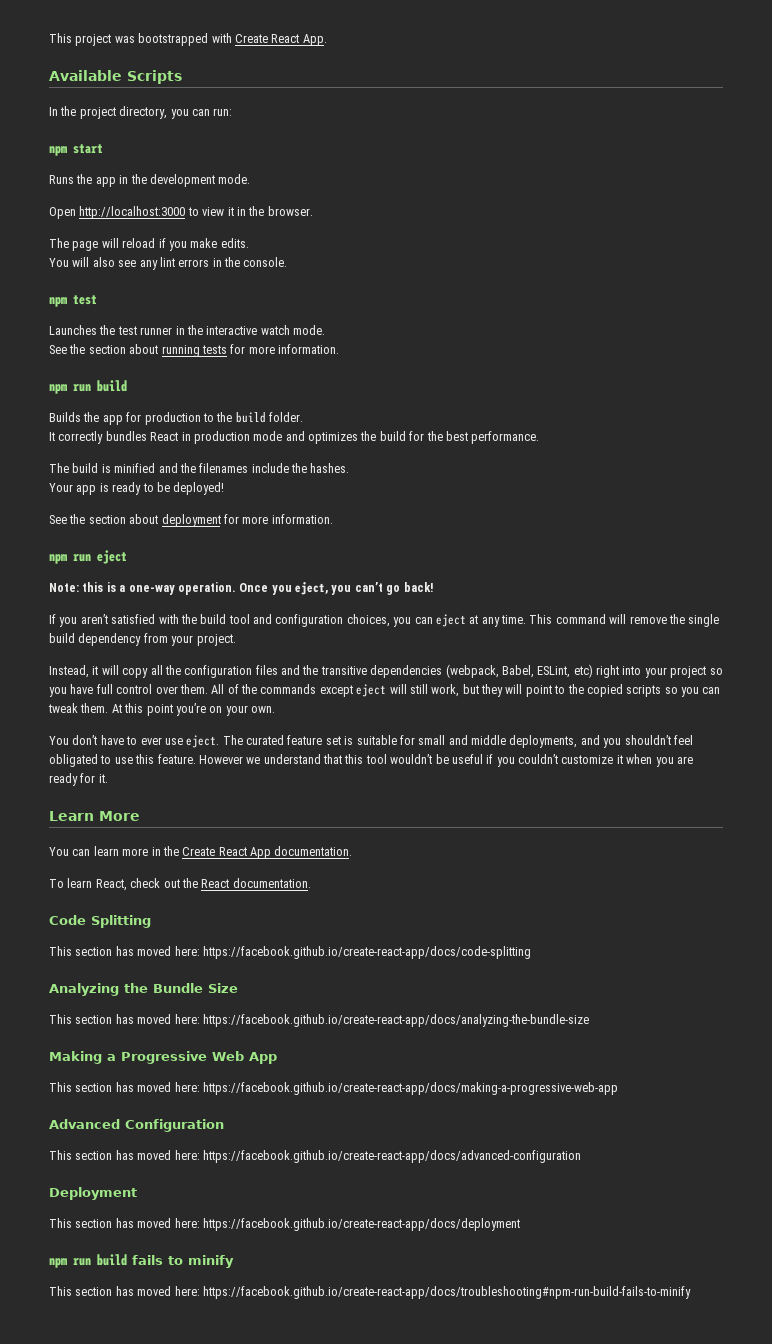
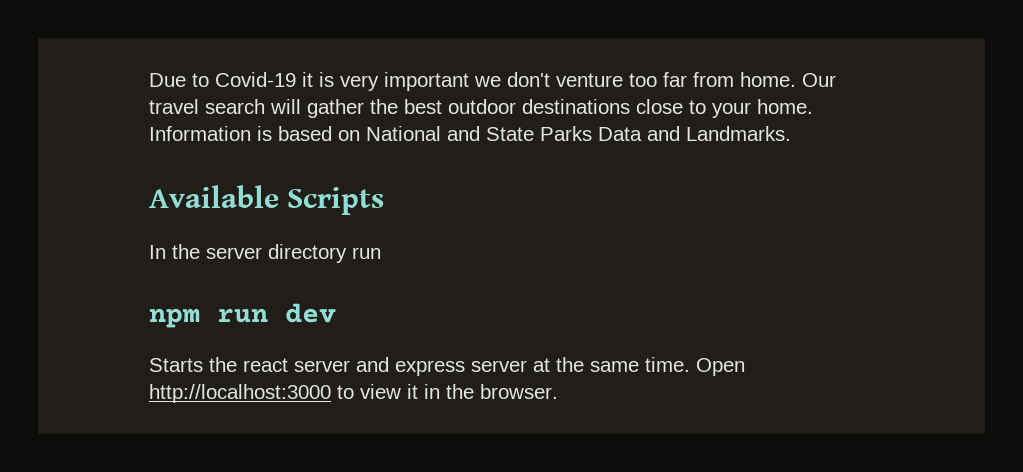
- This project was bootstrapped with Create React App.
+ Due to Covid-19 it is very important we don't venture too far from home. Our travel search will gather the best outdoor destinations close to your home. Information is based on National and State Parks Data and Landmarks.
  Available Scripts
- In the project directory, you can run:
- npm start
- Runs the app in the development mode.
- Open http://localhost:3000 to view it in the browser.
+ In the server directory run
+ npm run dev
+ Starts the react server and express server at the same time. Open http://localhost:3000 to view it in the browser.
- The page will reload if you make edits.
- You will also see any lint errors in the console.
- npm test
- Launches the test runner in the interactive watch mode.
- See the section about running tests for more information.
- npm run build
- Builds the app for production to the build folder.
- It correctly bundles React in production mode and optimizes the build for the best performance.
- The build is minified and the filenames include the hashes.
- Your app is ready to be deployed!
- See the section about deployment for more information.
- npm run eject
- Note: this is a one-way operation. Once you eject, you can’t go back!
- If you aren’t satisfied with the build tool and configuration choices, you can eject at any time. This command will remove the single build dependency from your project.
- Instead, it will copy all the configuration files and the transitive dependencies (webpack, Babel, ESLint, etc) right into your project so you have full control over them. All of the commands except eject will still work, but they will point to the copied scripts so you can tweak them. At this point you’re on your own.
- You don’t have to ever use eject. The curated feature set is suitable for small and middle deployments, and you shouldn’t feel obligated to use this feature. However we understand that this tool wouldn’t be useful if you couldn’t customize it when you are ready for it.
- Learn More
- You can learn more in the Create React App documentation.
- To learn React, check out the React documentation.
- Code Splitting
- This section has moved here: https://facebook.github.io/create-react-app/docs/code-splitting
- Analyzing the Bundle Size
- This section has moved here: https://facebook.github.io/create-react-app/docs/analyzing-the-bundle-size
- Making a Progressive Web App
- This section has moved here: https://facebook.github.io/create-react-app/docs/making-a-progressive-web-app
- Advanced Configuration
- This section has moved here: https://facebook.github.io/create-react-app/docs/advanced-configuration
- Deployment
- This section has moved here: https://facebook.github.io/create-react-app/docs/deployment
- npm run build fails to minify
- This section has moved here: https://facebook.github.io/create-react-app/docs/troubleshooting#npm-run-build-fails-to-minify

